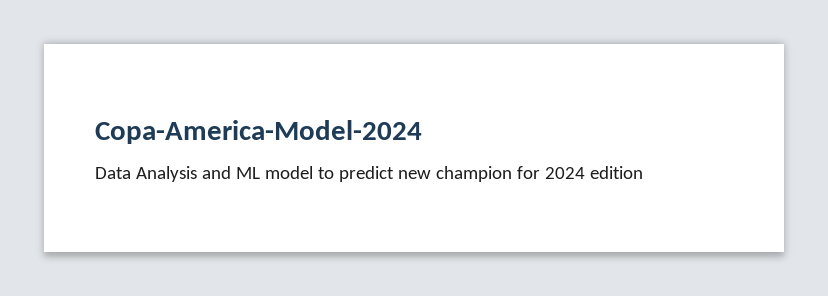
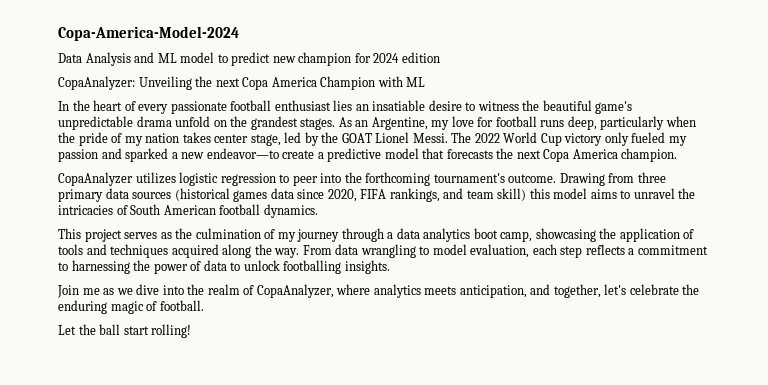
+ CopaAnalyzer: Unveiling the next Copa America Champion with ML
+ In the heart of every passionate football enthusiast lies an insatiable desire to witness the beautiful game's unpredictable drama unfold on the grandest stages. As an Argentine, my love for football runs deep, particularly when the pride of my nation takes center stage, led by the GOAT Lionel Messi. The 2022 World Cup victory only fueled my passion and sparked a new endeavor—to create a predictive model that forecasts the next Copa America champion.
+ CopaAnalyzer utilizes logistic regression to peer into the forthcoming tournament's outcome. Drawing from three primary data sources (historical games data since 2020, FIFA rankings, and team skill) this model aims to unravel the intricacies of South American football dynamics.
+ This project serves as the culmination of my journey through a data analytics boot camp, showcasing the application of tools and techniques acquired along the way. From data wrangling to model evaluation, each step reflects a commitment to harnessing the power of data to unlock footballing insights.
+ Join me as we dive into the realm of CopaAnalyzer, where analytics meets anticipation, and together, let's celebrate the enduring magic of football.
+ Let the ball start rolling!

